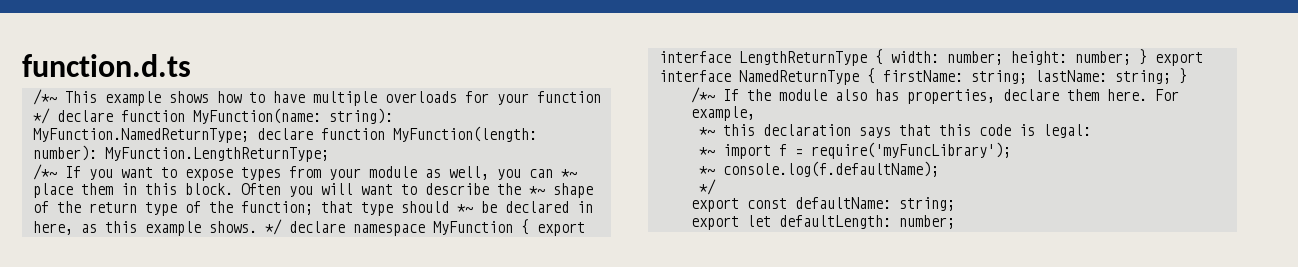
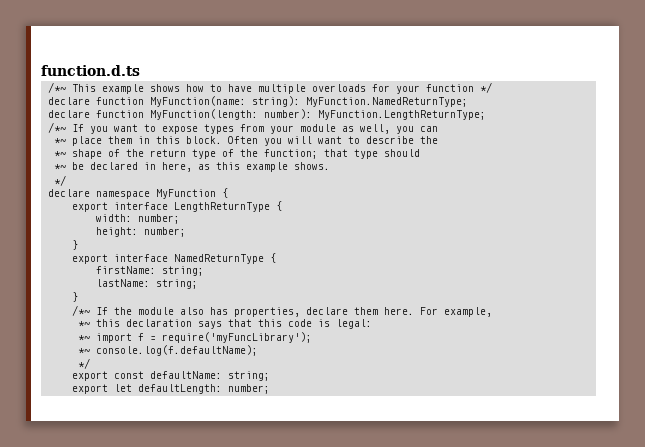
- /*~ This example shows how to have multiple overloads for your function */ declare function MyFunction(name: string): MyFunction.NamedReturnType; declare function MyFunction(length: number): MyFunction.LengthReturnType;
+ /*~ This example shows how to have multiple overloads for your function */
+ declare function MyFunction(name: string): MyFunction.NamedReturnType;
+ declare function MyFunction(length: number): MyFunction.LengthReturnType;
- /*~ If you want to expose types from your module as well, you can *~ place them in this block.
+ /*~ If you want to expose types from your module as well, you can
+ *~ place them in this block.
- Often you will want to describe the *~ shape of the return type of the function; that type should *~ be declared in here, as this example shows. */ declare namespace MyFunction { export interface LengthReturnType { width: number; height: number; } export interface NamedReturnType { firstName: string; lastName: string; }
+ Often you will want to describe the
+ *~ shape of the return type of the function; that type should
+ *~ be declared in here, as this example shows.
+ */
+ declare namespace MyFunction {
+ export interface LengthReturnType {
+ width: number;
+ height: number;
+ }
+ export interface NamedReturnType {
+ firstName: string;
+ lastName: string;
+ }

